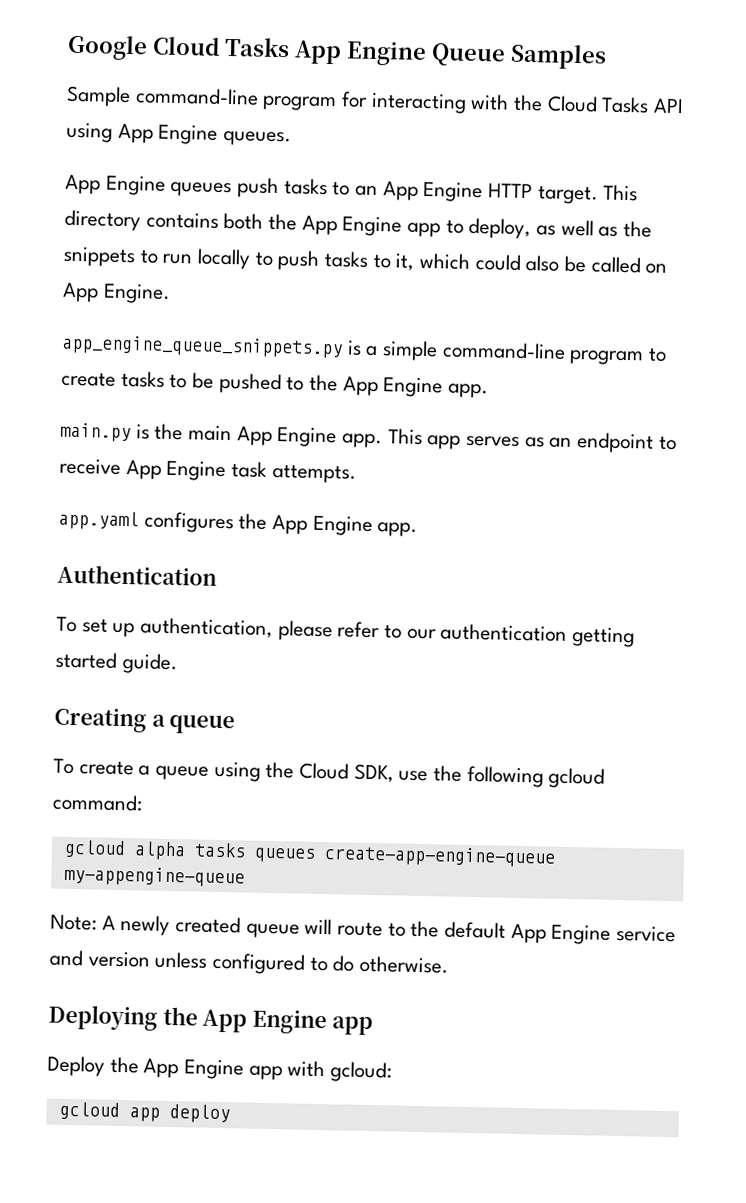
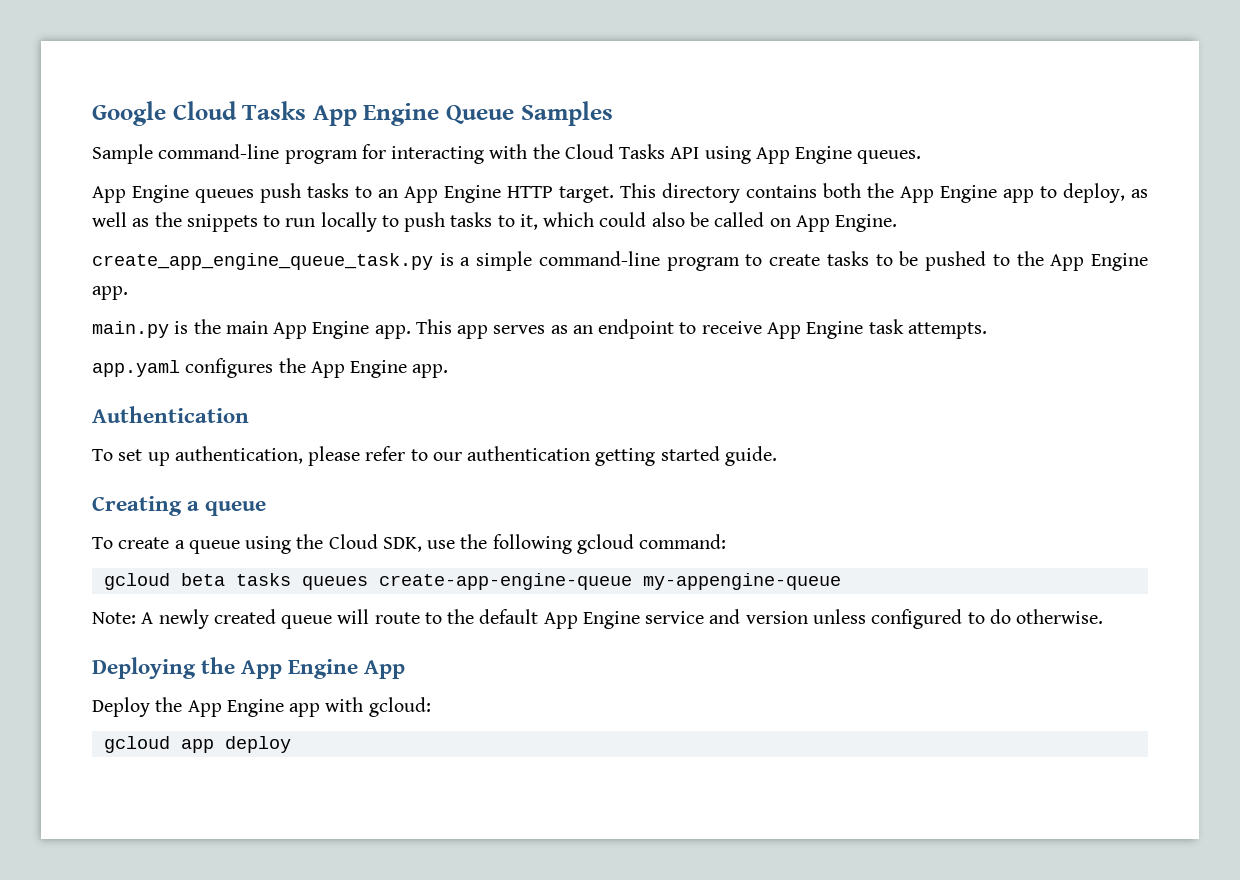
- app_engine_queue_snippets.py is a simple command-line program to create tasks to be pushed to the App Engine app.
+ create_app_engine_queue_task.py is a simple command-line program to create tasks to be pushed to the App Engine app.
- gcloud alpha tasks queues create-app-engine-queue my-appengine-queue
+ gcloud beta tasks queues create-app-engine-queue my-appengine-queue
- Deploying the App Engine app
+ Deploying the App Engine App

